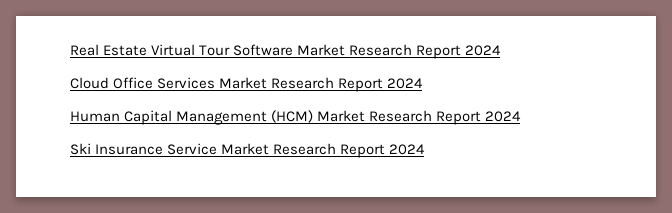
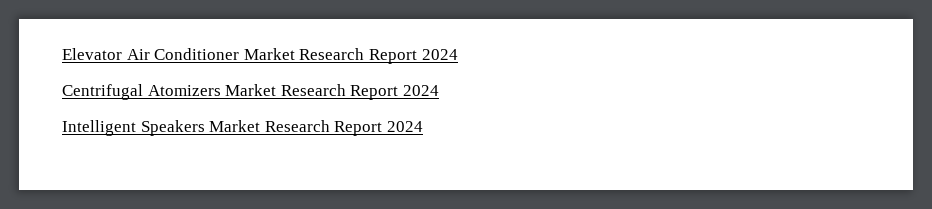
- Real Estate Virtual Tour Software Market Research Report 2024
- Cloud Office Services Market Research Report 2024
- Human Capital Management (HCM) Market Research Report 2024
- Ski Insurance Service Market Research Report 2024
+ Elevator Air Conditioner Market Research Report 2024
+ Centrifugal Atomizers Market Research Report 2024
+ Intelligent Speakers Market Research Report 2024

